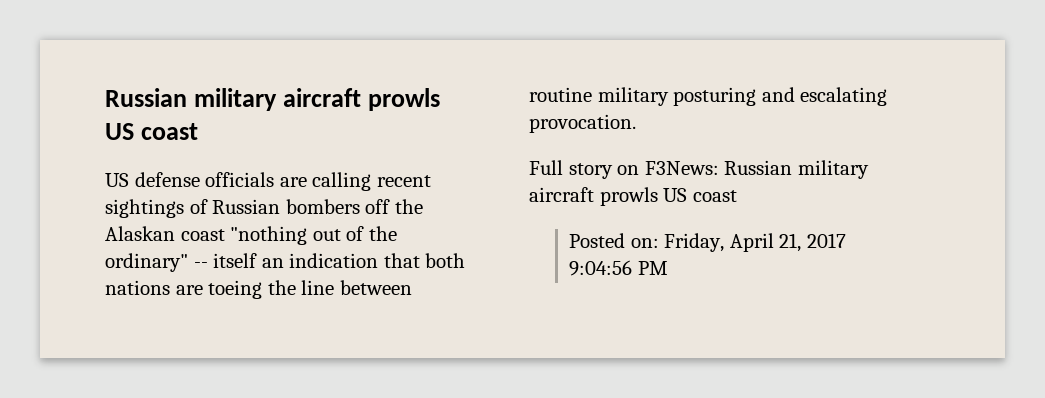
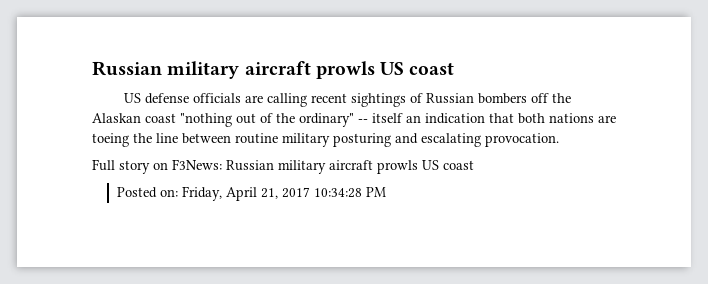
- Posted on: Friday, April 21, 2017 9:04:56 PM
+ Posted on: Friday, April 21, 2017 10:34:28 PM

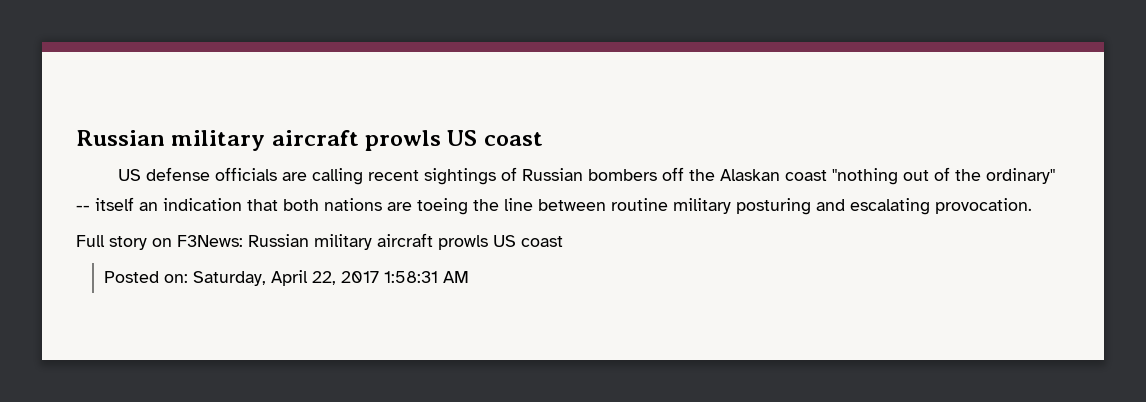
- Posted on: Friday, April 21, 2017 10:34:28 PM
+ Posted on: Saturday, April 22, 2017 1:58:31 AM

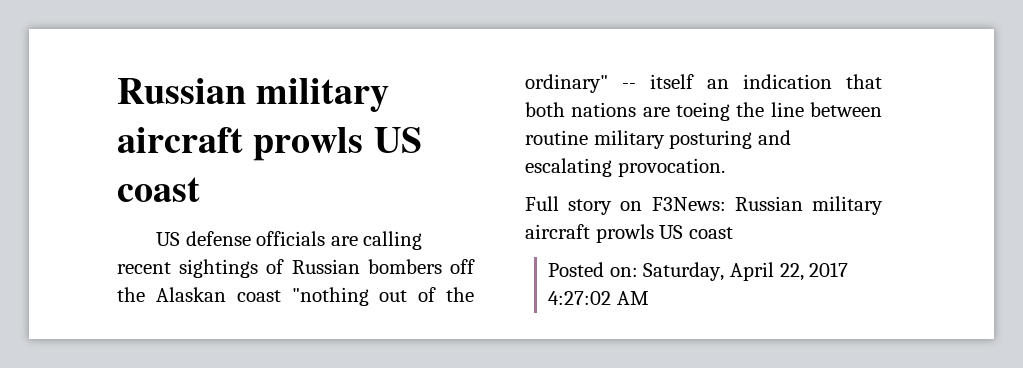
- Posted on: Saturday, April 22, 2017 1:58:31 AM
+ Posted on: Saturday, April 22, 2017 4:27:02 AM

